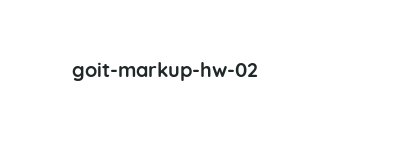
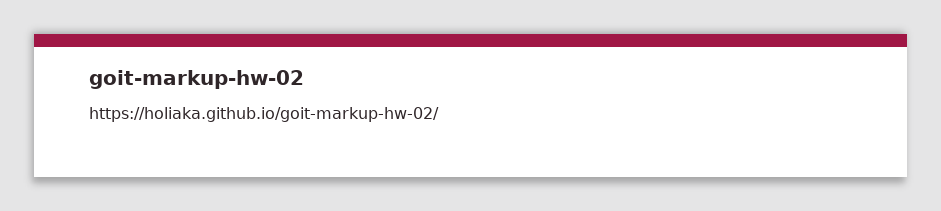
+ https://holiaka.github.io/goit-markup-hw-02/

